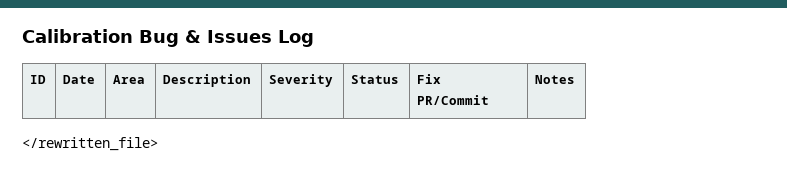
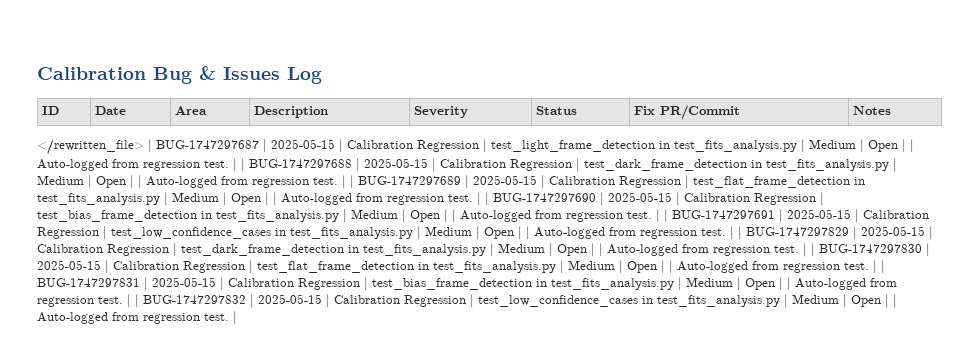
- </rewritten_file>
+ </rewritten_file> | BUG-1747297687 | 2025-05-15 | Calibration Regression | test_light_frame_detection in test_fits_analysis.py | Medium | Open | | Auto-logged from regression test. | | BUG-1747297688 | 2025-05-15 | Calibration Regression | test_dark_frame_detection in test_fits_analysis.py | Medium | Open | | Auto-logged from regression test. | | BUG-1747297689 | 2025-05-15 | Calibration Regression | test_flat_frame_detection in test_fits_analysis.py | Medium | Open | | Auto-logged from regression test. | | BUG-1747297690 | 2025-05-15 | Calibration Regression | test_bias_frame_detection in test_fits_analysis.py | Medium | Open | | Auto-logged from regression test. | | BUG-1747297691 | 2025-05-15 | Calibration Regression | test_low_confidence_cases in test_fits_analysis.py | Medium | Open | | Auto-logged from regression test. | | BUG-1747297829 | 2025-05-15 | Calibration Regression | test_dark_frame_detection in test_fits_analysis.py | Medium | Open | | Auto-logged from regression test. | | BUG-1747297830 | 2025-05-15 | Calibration Regression | test_flat_frame_detection in test_fits_analysis.py | Medium | Open | | Auto-logged from regression test. | | BUG-1747297831 | 2025-05-15 | Calibration Regression | test_bias_frame_detection in test_fits_analysis.py | Medium | Open | | Auto-logged from regression test. | | BUG-1747297832 | 2025-05-15 | Calibration Regression | test_low_confidence_cases in test_fits_analysis.py | Medium | Open | | Auto-logged from regression test. |

